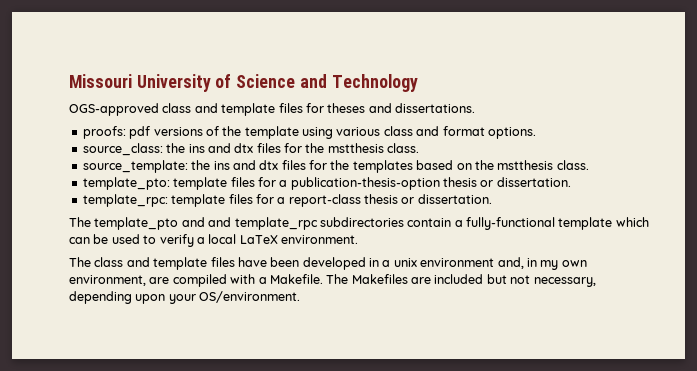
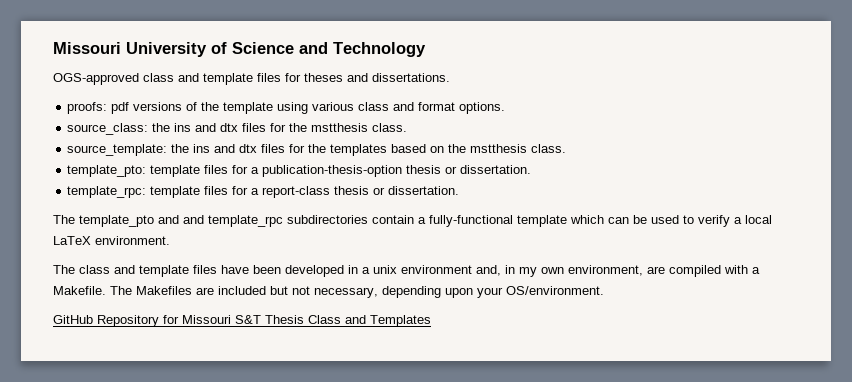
+ GitHub Repository for Missouri S&T Thesis Class and Templates

